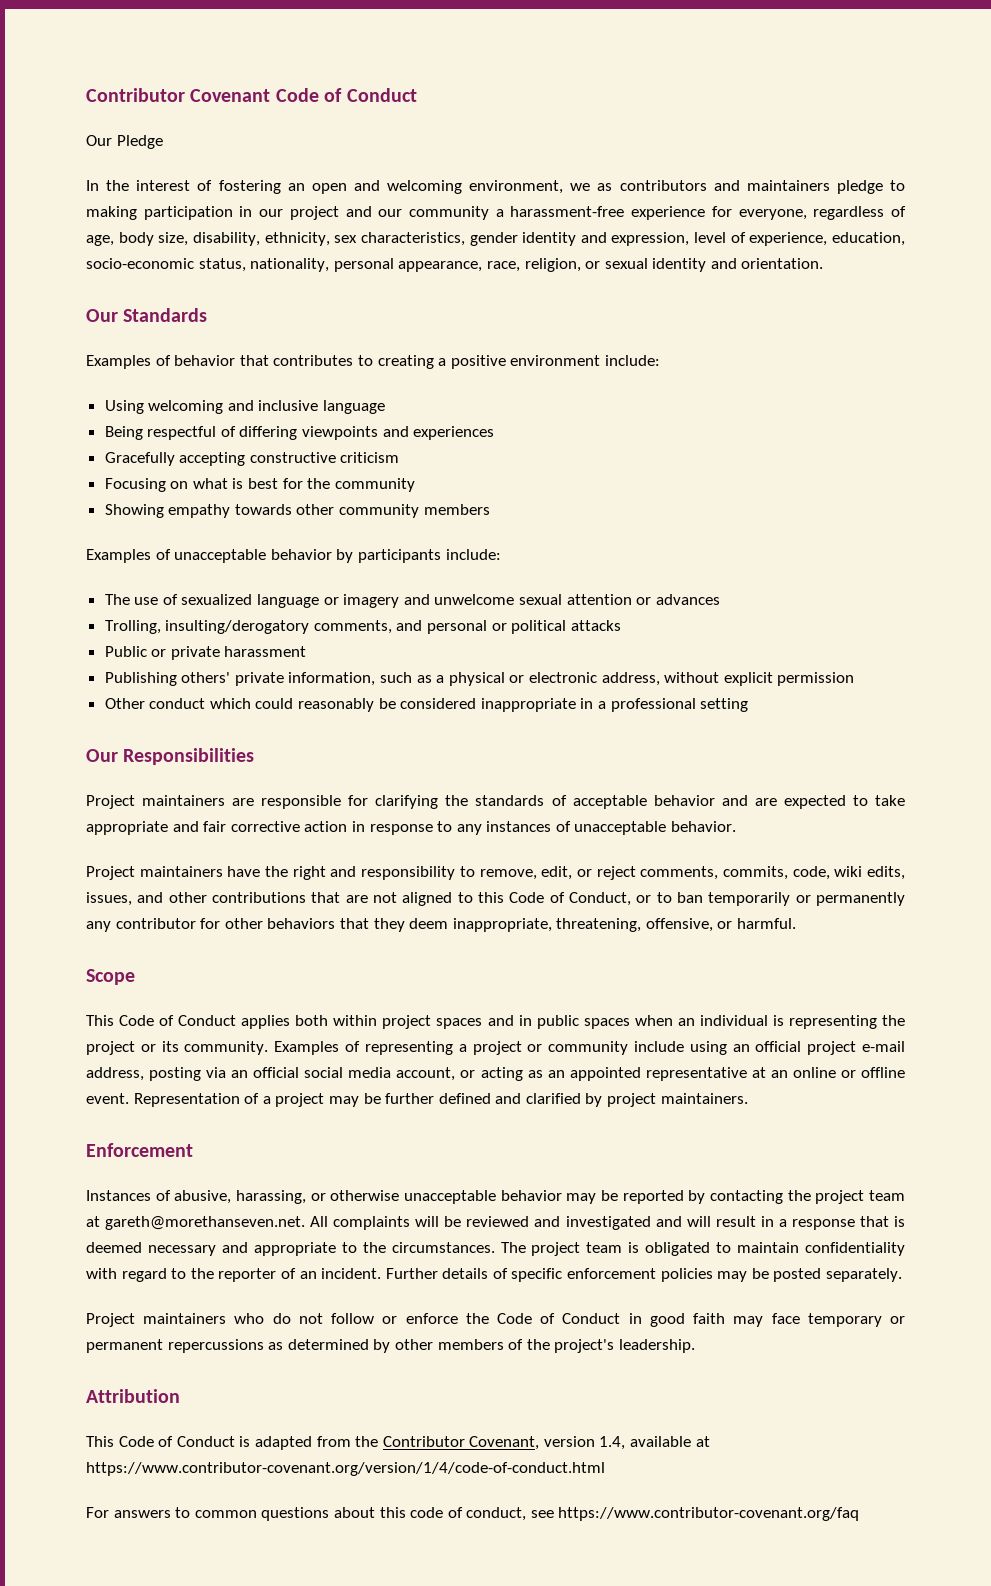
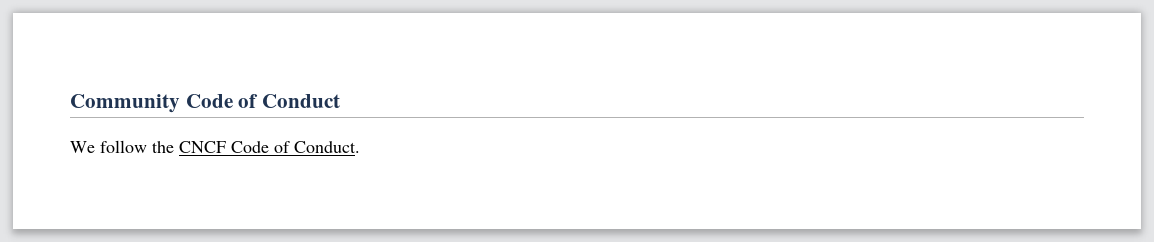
- Contributor Covenant Code of Conduct
+ Community Code of Conduct
- Our Pledge
- In the interest of fostering an open and welcoming environment, we as contributors and maintainers pledge to making participation in our project and our community a harassment-free experience for everyone, regardless of age, body size, disability, ethnicity, sex characteristics, gender identity and expression, level of experience, education, socio-economic status, nationality, personal appearance, race, religion, or sexual identity and orientation.
- Our Standards
- Examples of behavior that contributes to creating a positive environment include:
- Using welcoming and inclusive language
- Being respectful of differing viewpoints and experiences
- Gracefully accepting constructive criticism
- Focusing on what is best for the community
- Showing empathy towards other community members
- Examples of unacceptable behavior by participants include:
- The use of sexualized language or imagery and unwelcome sexual attention or advances
- Trolling, insulting/derogatory comments, and personal or political attacks
- Public or private harassment
- Publishing others' private information, such as a physical or electronic address, without explicit permission
- Other conduct which could reasonably be considered inappropriate in a professional setting
- Our Responsibilities
- Project maintainers are responsible for clarifying the standards of acceptable behavior and are expected to take appropriate and fair corrective action in response to any instances of unacceptable behavior.
- Project maintainers have the right and responsibility to remove, edit, or reject comments, commits, code, wiki edits, issues, and other contributions that are not aligned to this Code of Conduct, or to ban temporarily or permanently any contributor for other behaviors that they deem inappropriate, threatening, offensive, or harmful.
- Scope
- This Code of Conduct applies both within project spaces and in public spaces when an individual is representing the project or its community. Examples of representing a project or community include using an official project e-mail address, posting via an official social media account, or acting as an appointed representative at an online or offline event. Representation of a project may be further defined and clarified by project maintainers.
- Enforcement
- Instances of abusive, harassing, or otherwise unacceptable behavior may be reported by contacting the project team at gareth@morethanseven.net. All complaints will be reviewed and investigated and will result in a response that is deemed necessary and appropriate to the circumstances. The project team is obligated to maintain confidentiality with regard to the reporter of an incident. Further details of specific enforcement policies may be posted separately.
- Project maintainers who do not follow or enforce the Code of Conduct in good faith may face temporary or permanent repercussions as determined by other members of the project's leadership.
- Attribution
- This Code of Conduct is adapted from the Contributor Covenant, version 1.4, available at https://www.contributor-covenant.org/version/1/4/code-of-conduct.html
- For answers to common questions about this code of conduct, see https://www.contributor-covenant.org/faq
+ We follow the CNCF Code of Conduct.

